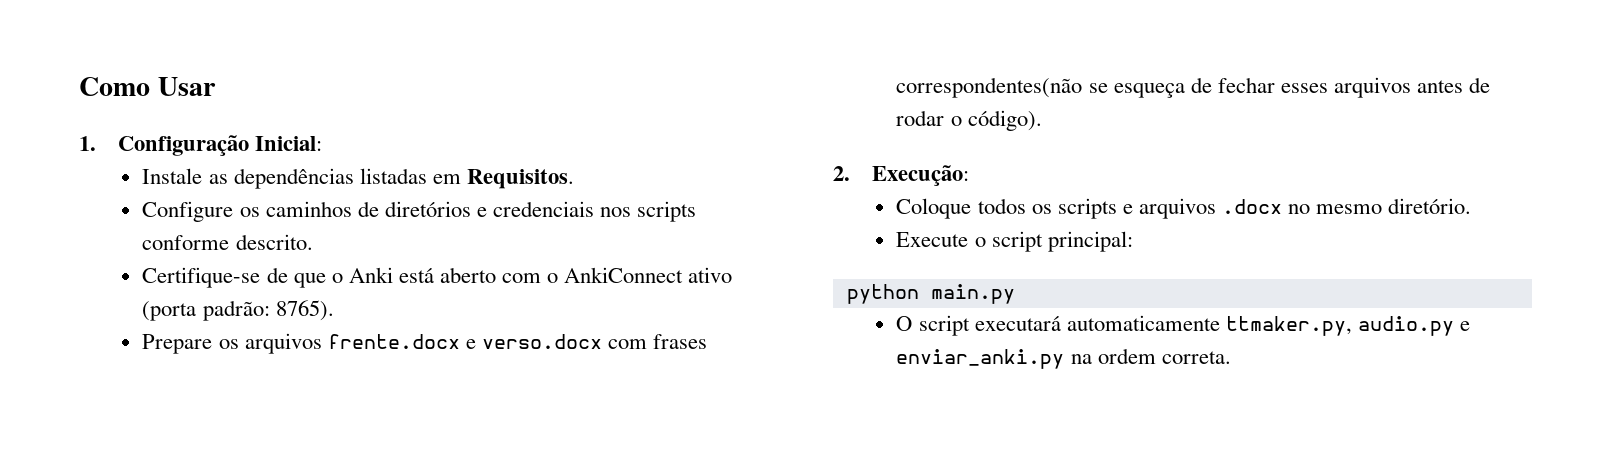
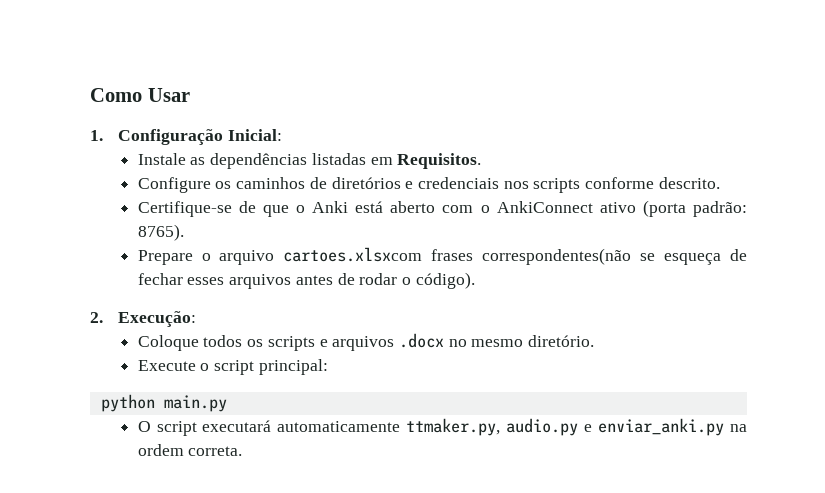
- Prepare os arquivos frente.docx e verso.docx com frases correspondentes(não se esqueça de fechar esses arquivos antes de rodar o código).
+ Prepare o arquivo cartoes.xlsxcom frases correspondentes(não se esqueça de fechar esses arquivos antes de rodar o código).

